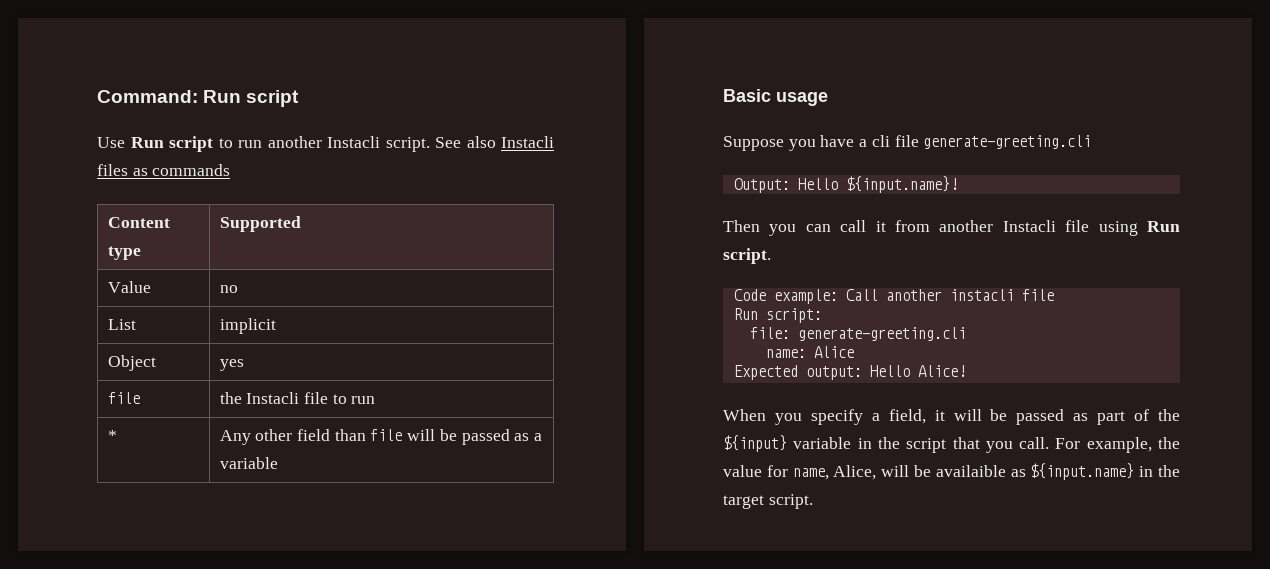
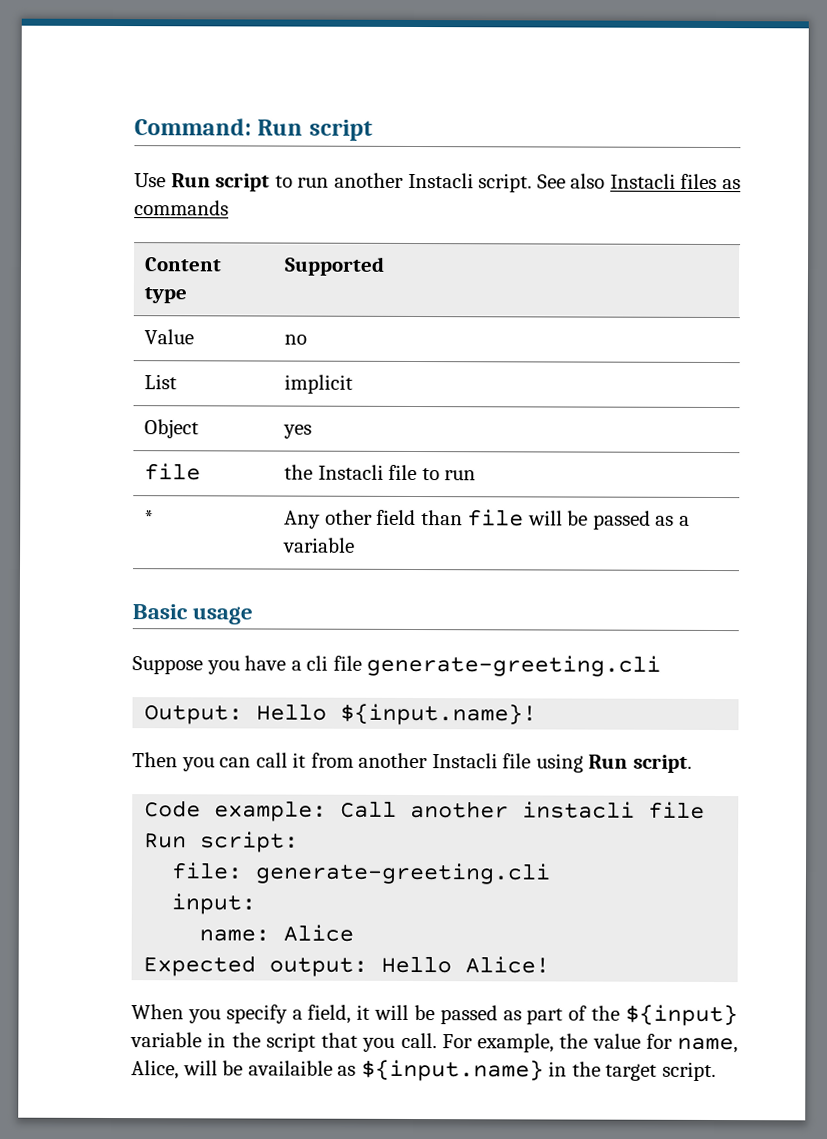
+ input:

